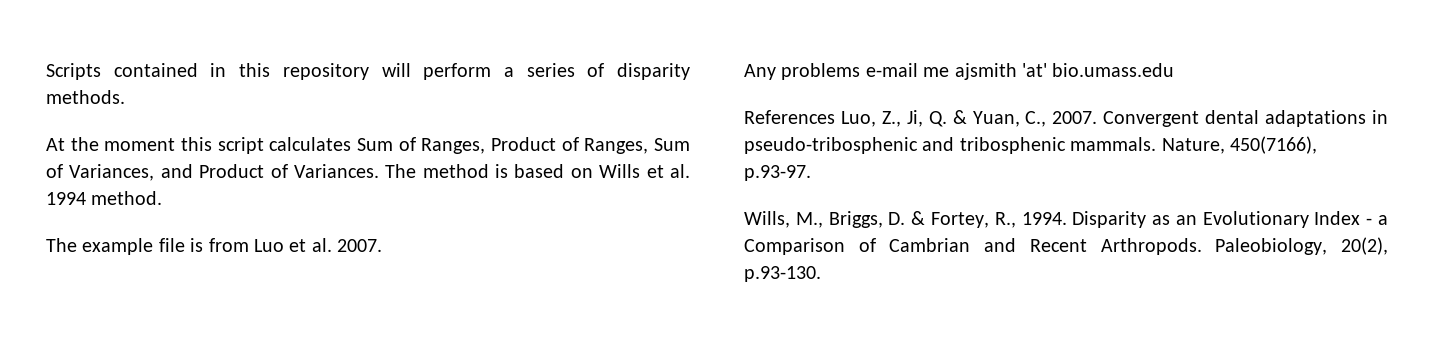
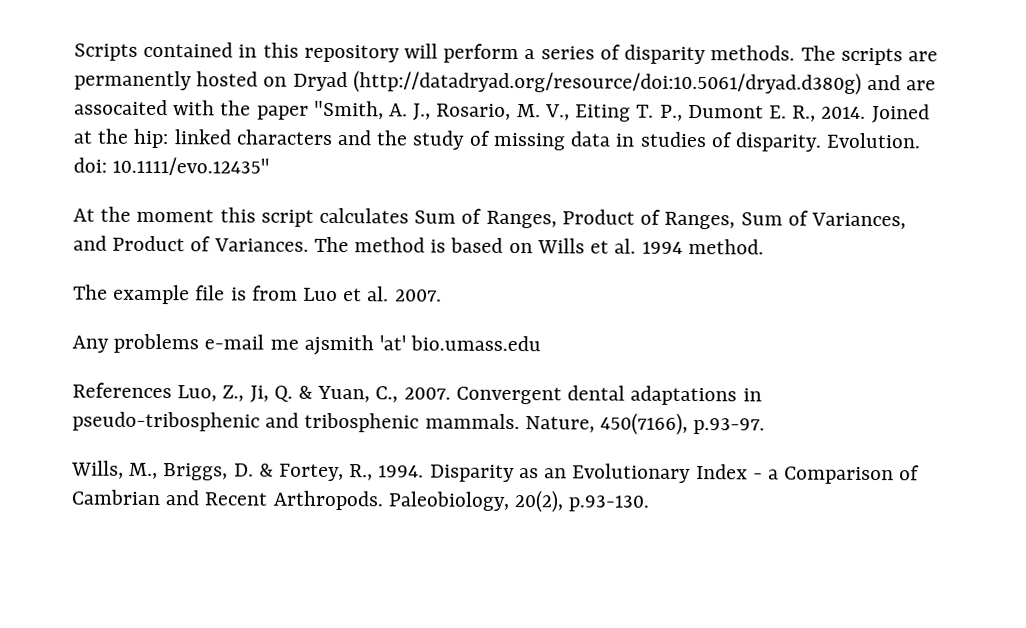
+ The scripts are permanently hosted on Dryad (http://datadryad.org/resource/doi:10.5061/dryad.d380g) and are assocaited with the paper "Smith, A. J., Rosario, M. V., Eiting T. P., Dumont E. R., 2014. Joined at the hip: linked characters and the study of missing data in studies of disparity. Evolution. doi: 10.1111/evo.12435"

